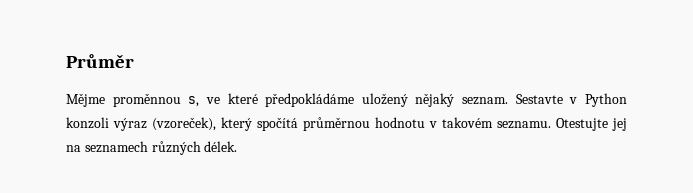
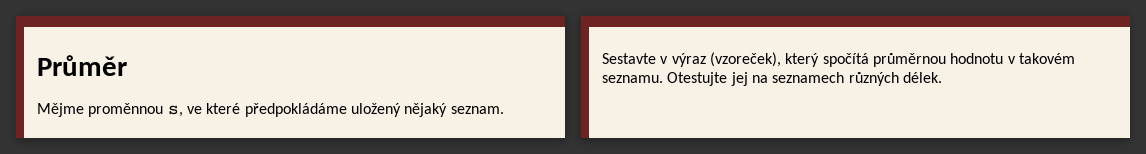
- Sestavte v Python konzoli výraz (vzoreček), který spočítá průměrnou hodnotu v takovém seznamu.
+ Sestavte v výraz (vzoreček), který spočítá průměrnou hodnotu v takovém seznamu.

